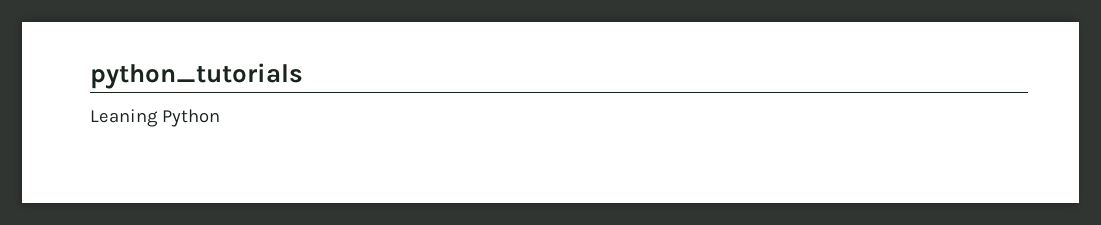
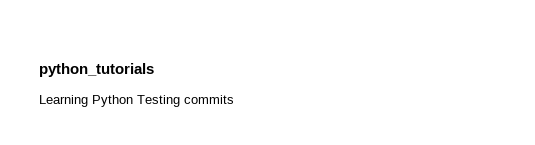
- Leaning Python
+ Learning Python Testing commits

